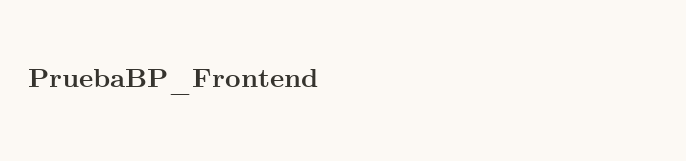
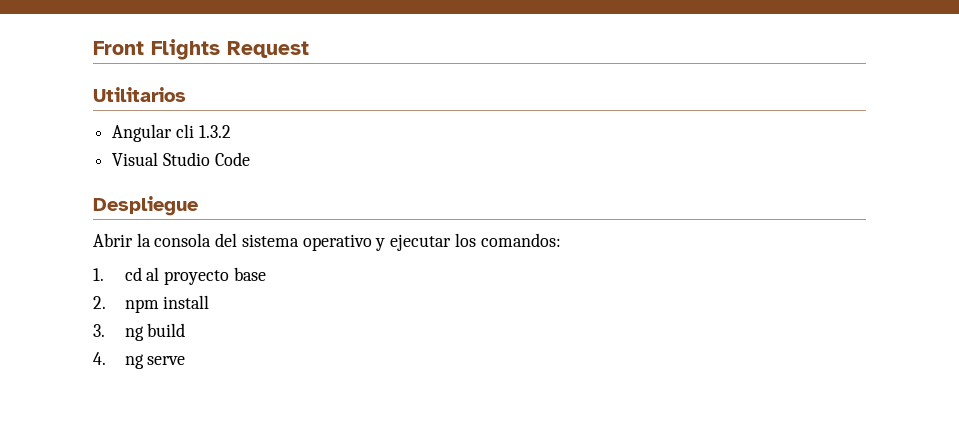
- PruebaBP_Frontend
+ Front Flights Request
+ Utilitarios
+ Angular cli 1.3.2
+ Visual Studio Code
+ Despliegue
+ Abrir la consola del sistema operativo y ejecutar los comandos:
+ 1. cd al proyecto base
+ 2. npm install
+ 3. ng build
+ 4. ng serve

